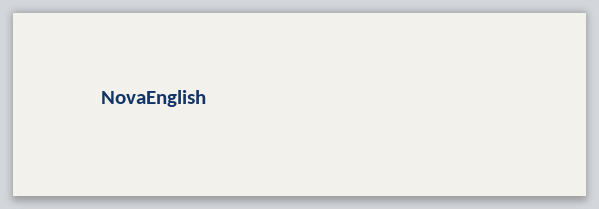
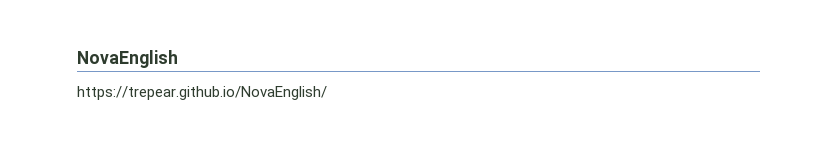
+ https://trepear.github.io/NovaEnglish/

